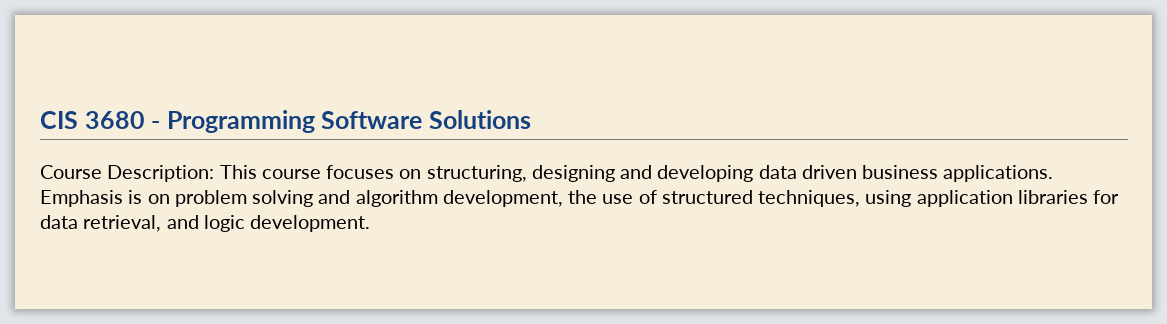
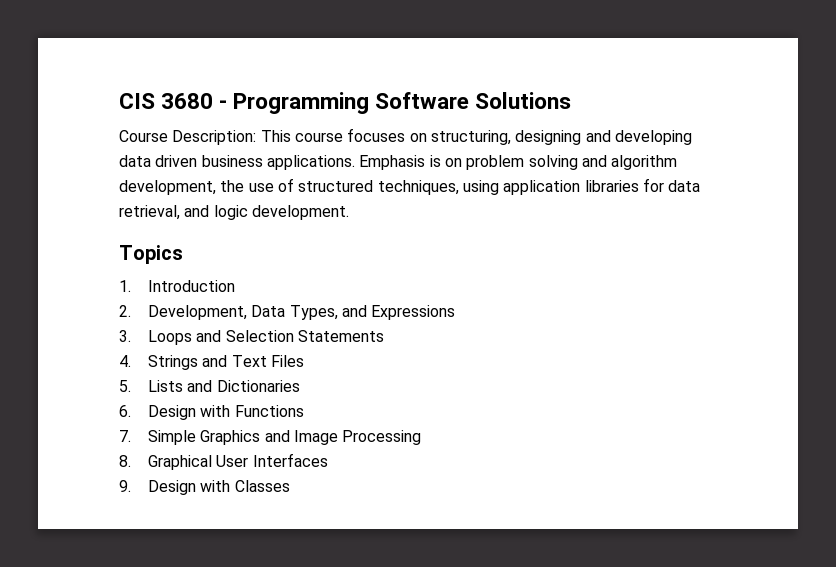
+ Topics
+ 1. Introduction
+ 2. Development, Data Types, and Expressions
+ 3. Loops and Selection Statements
+ 4. Strings and Text Files
+ 5. Lists and Dictionaries
+ 6. Design with Functions
+ 7. Simple Graphics and Image Processing
+ 8. Graphical User Interfaces
+ 9. Design with Classes

